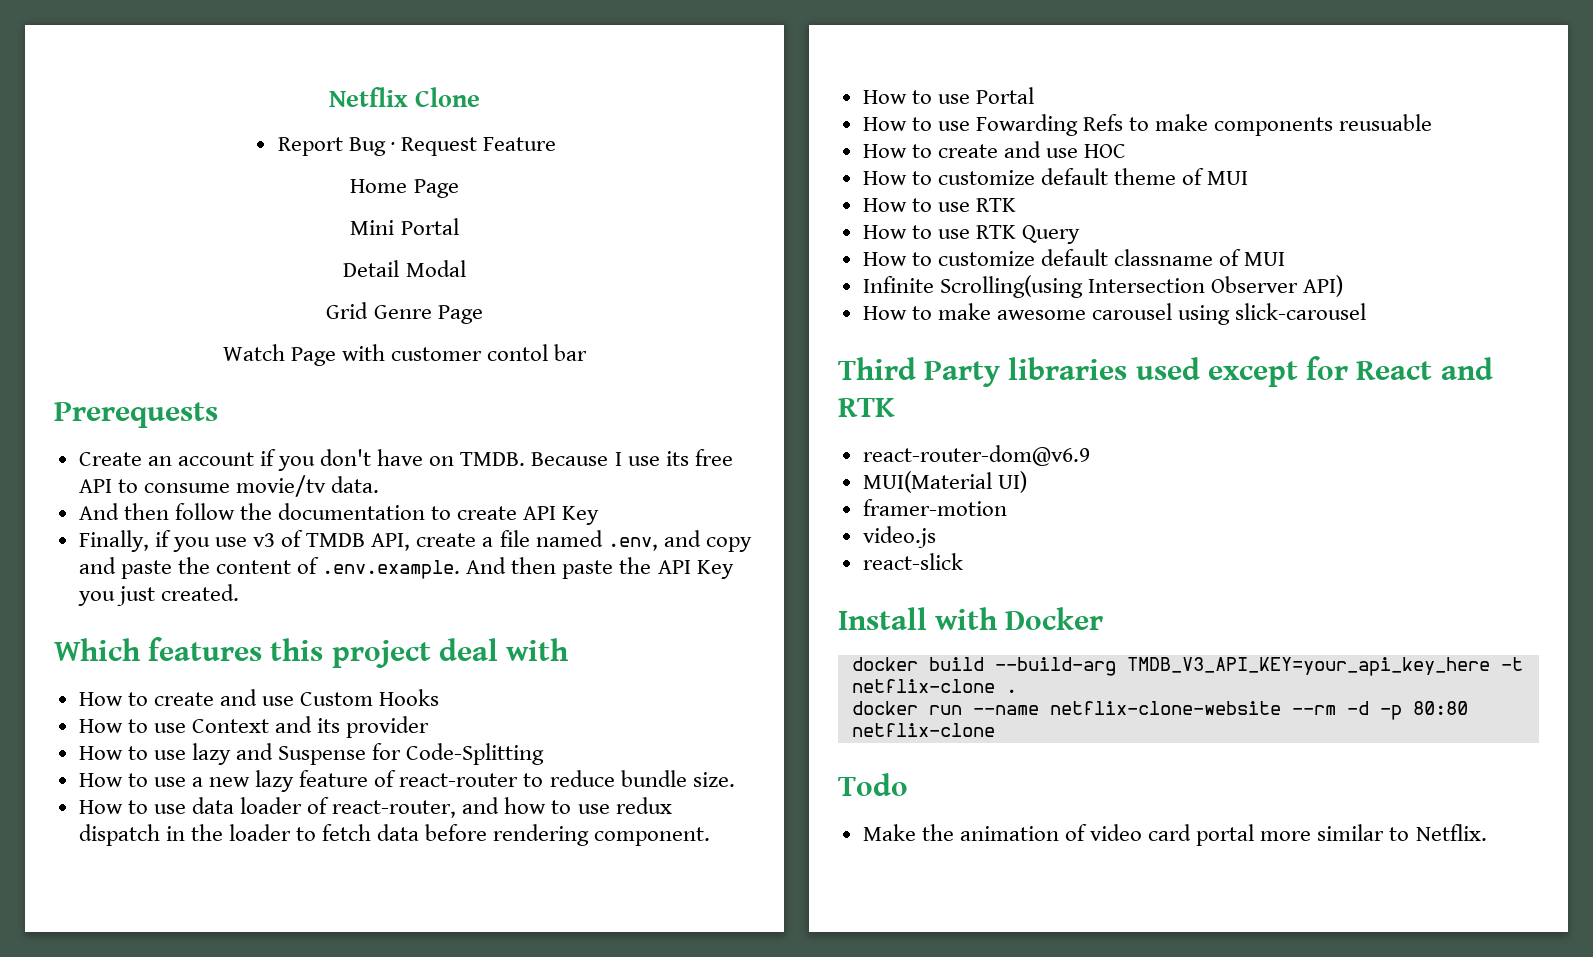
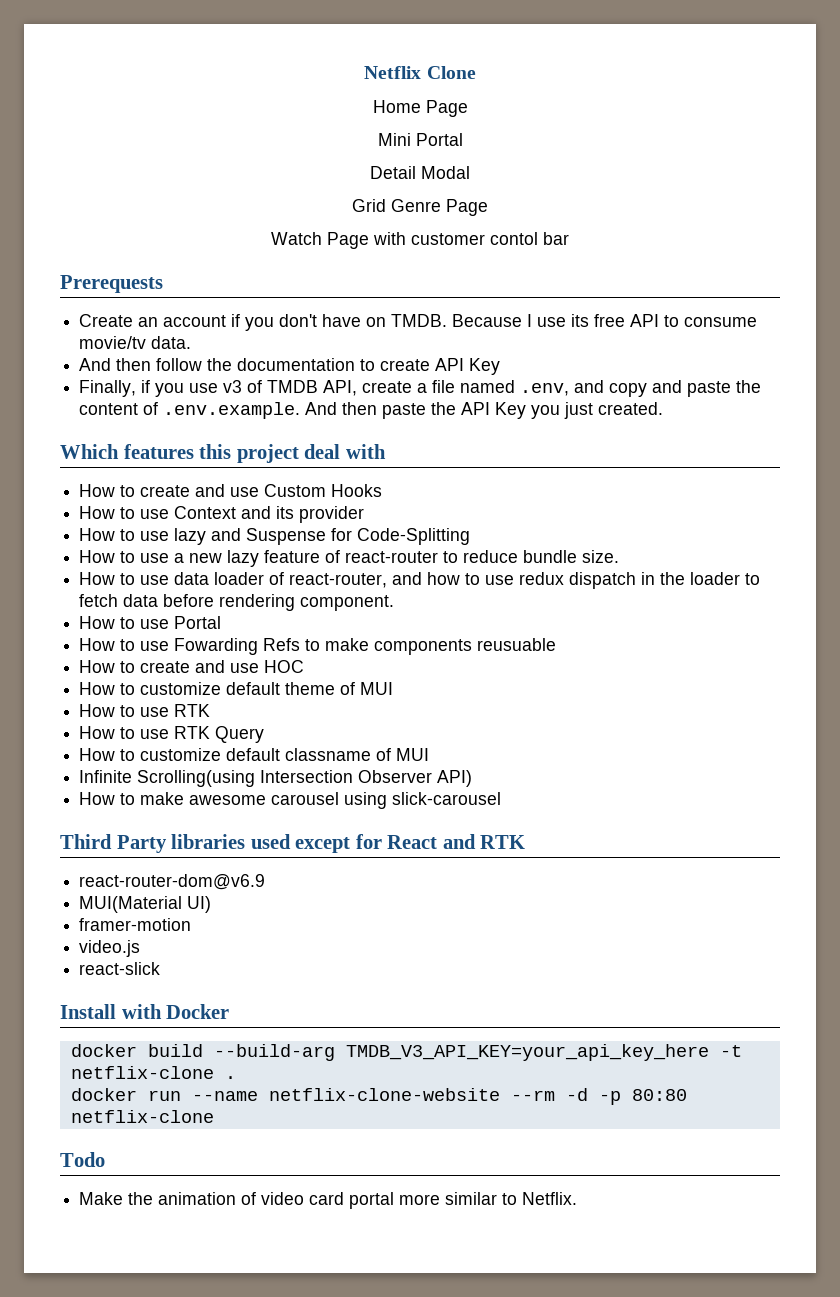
- Report Bug · Request Feature

